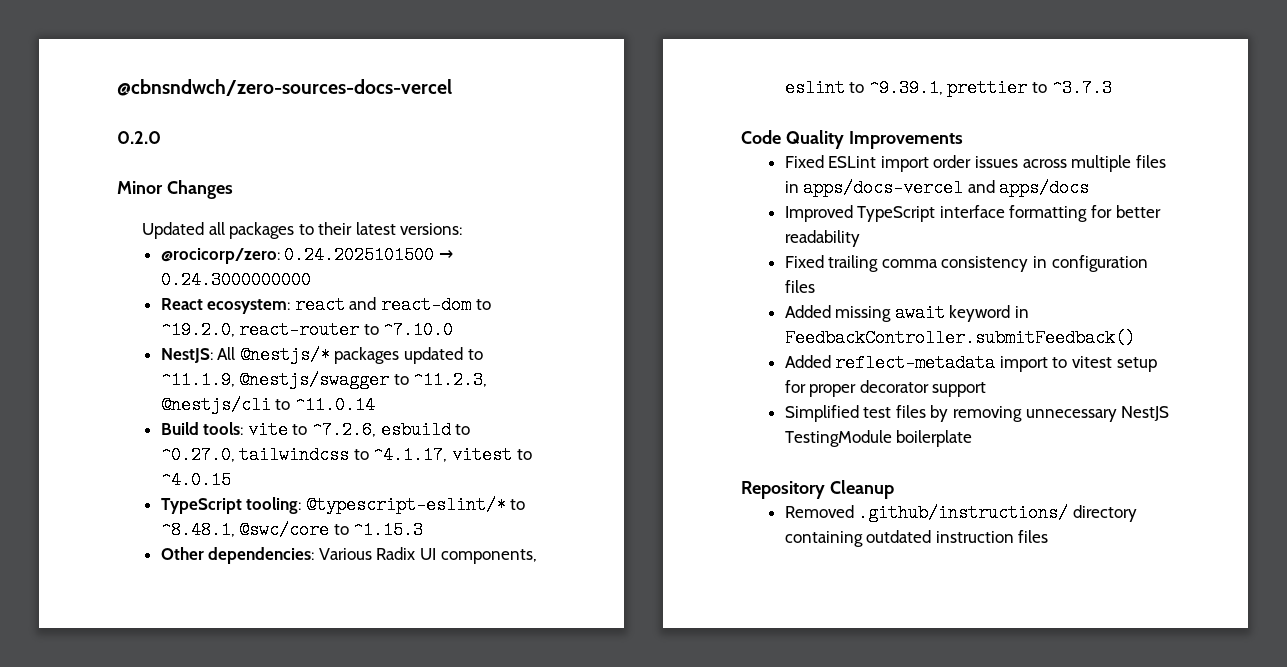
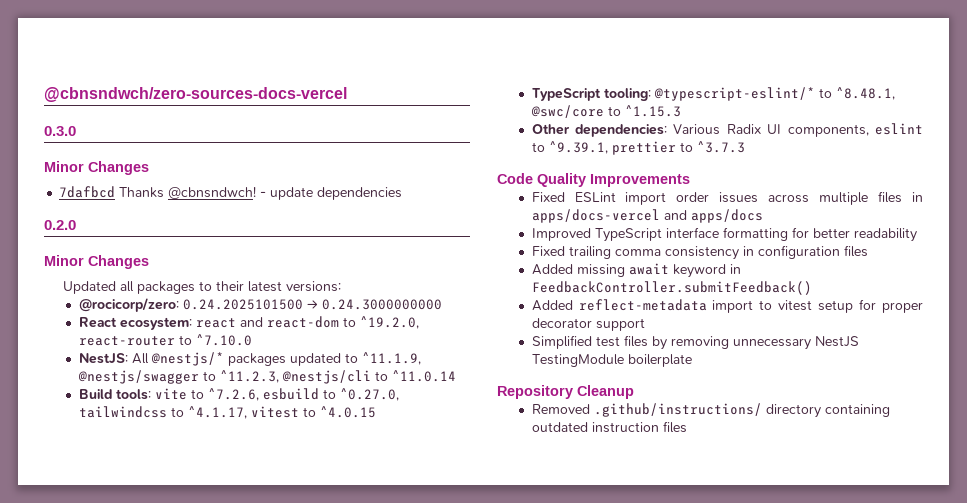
+ 0.3.0
+ Minor Changes
+ 7dafbcd Thanks @cbnsndwch! - update dependencies

